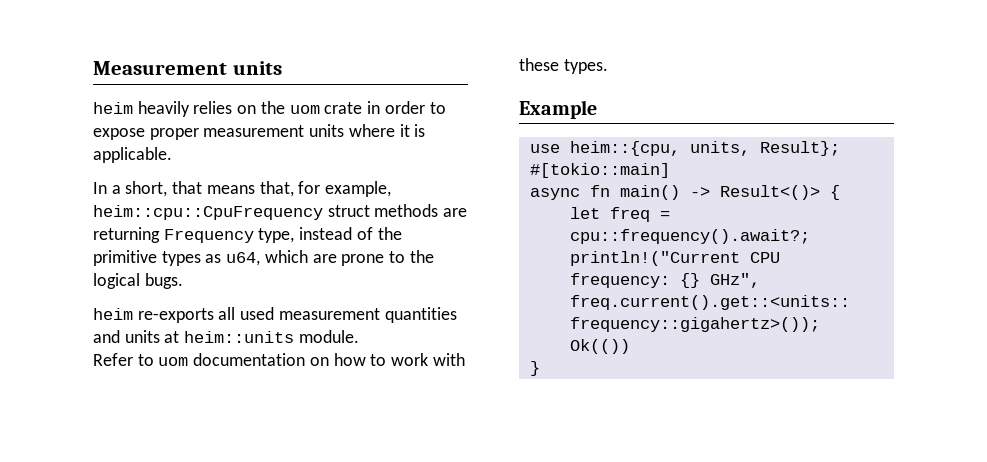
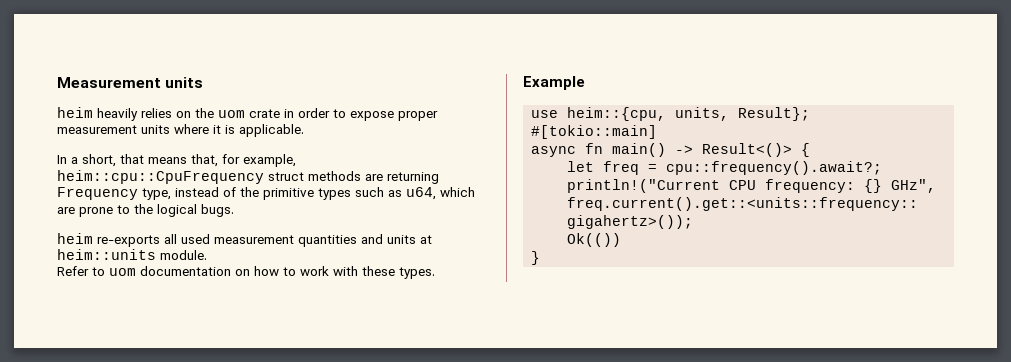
- In a short, that means that, for example, heim::cpu::CpuFrequency struct methods are returning Frequency type, instead of the primitive types as u64, which are prone to the logical bugs.
+ In a short, that means that, for example, heim::cpu::CpuFrequency struct methods are returning Frequency type, instead of the primitive types such as u64, which are prone to the logical bugs.

